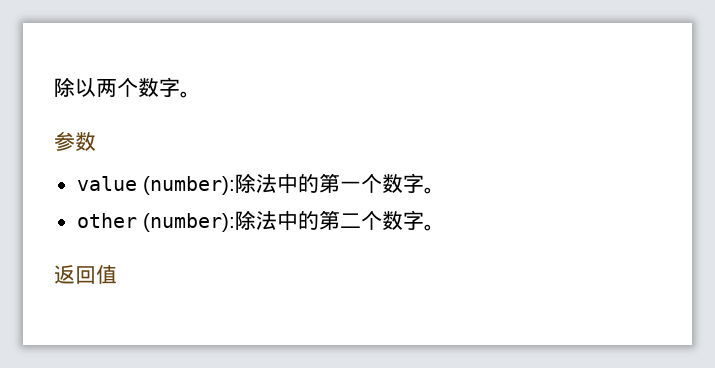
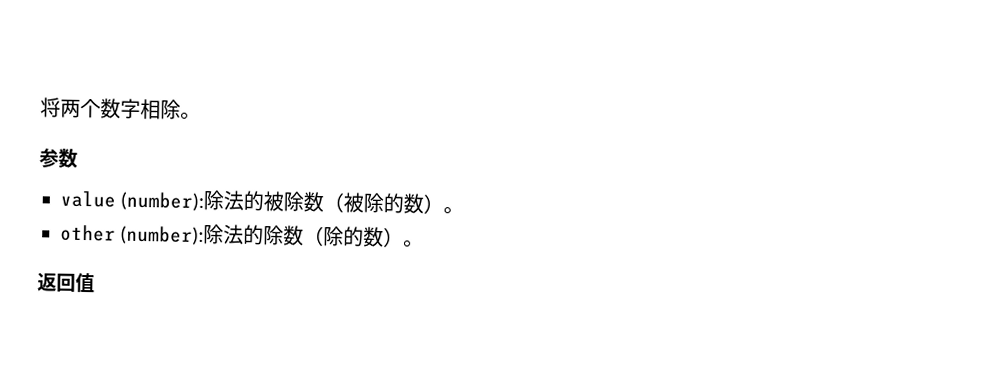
- 除以两个数字。
+ 将两个数字相除。
- value (number):除法中的第一个数字。
+ value (number):除法的被除数（被除的数）。
- other (number):除法中的第二个数字。
+ other (number):除法的除数（除的数）。

